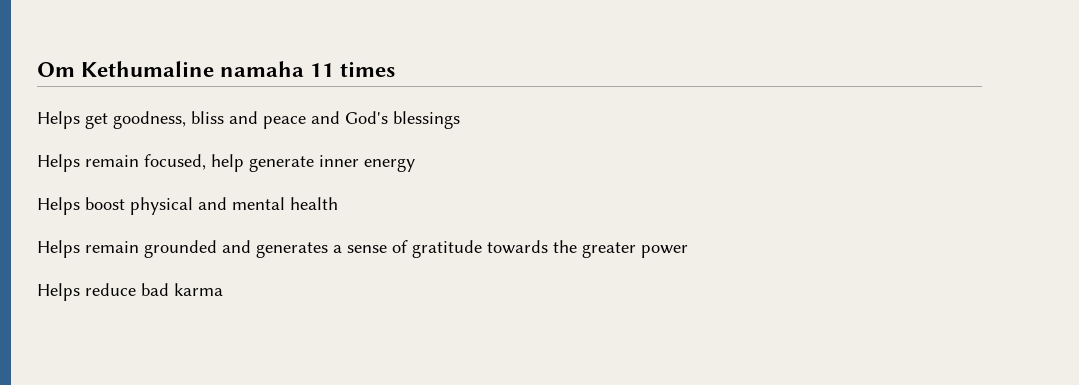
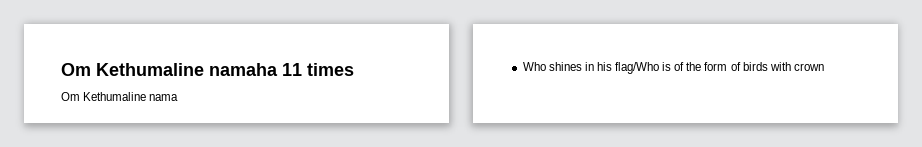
- Helps get goodness, bliss and peace and God's blessings
- Helps remain focused, help generate inner energy
- Helps boost physical and mental health
- Helps remain grounded and generates a sense of gratitude towards the greater power
- Helps reduce bad karma
+ Om Kethumaline nama
+ Who shines in his flag/Who is of the form of birds with crown

